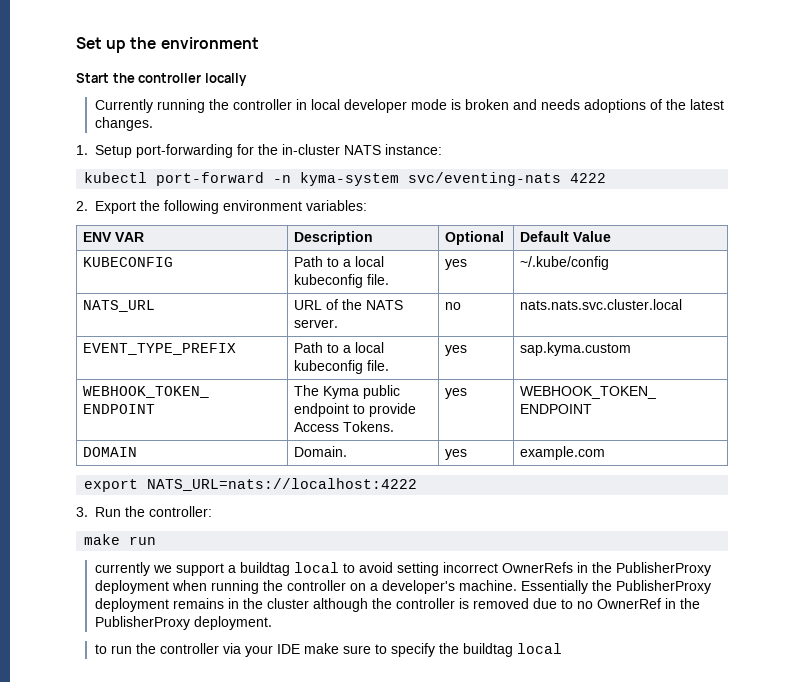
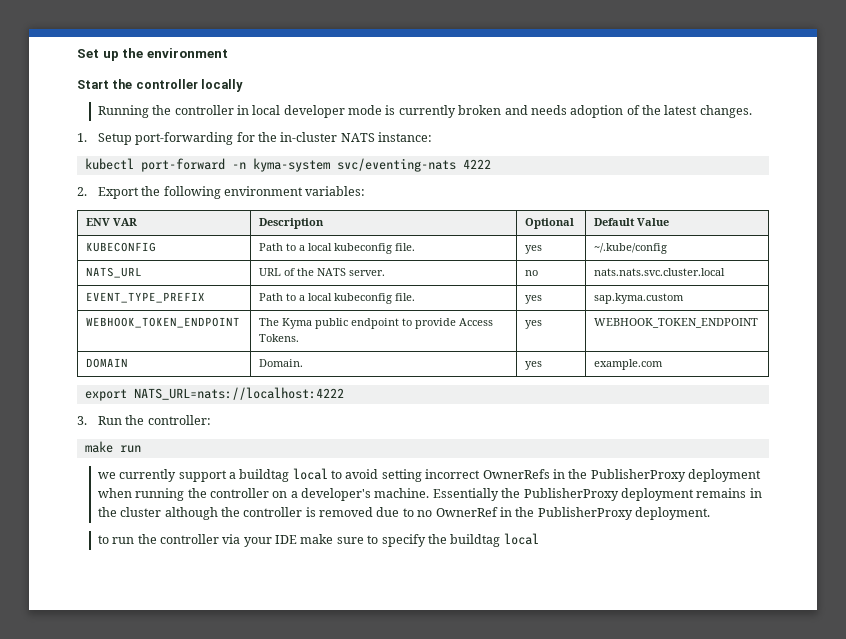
- Currently running the controller in local developer mode is broken and needs adoptions of the latest changes.
+ Running the controller in local developer mode is currently broken and needs adoption of the latest changes.
- currently we support a buildtag local to avoid setting incorrect OwnerRefs in the PublisherProxy deployment when running the controller on a developer's machine.
+ we currently support a buildtag local to avoid setting incorrect OwnerRefs in the PublisherProxy deployment when running the controller on a developer's machine.

